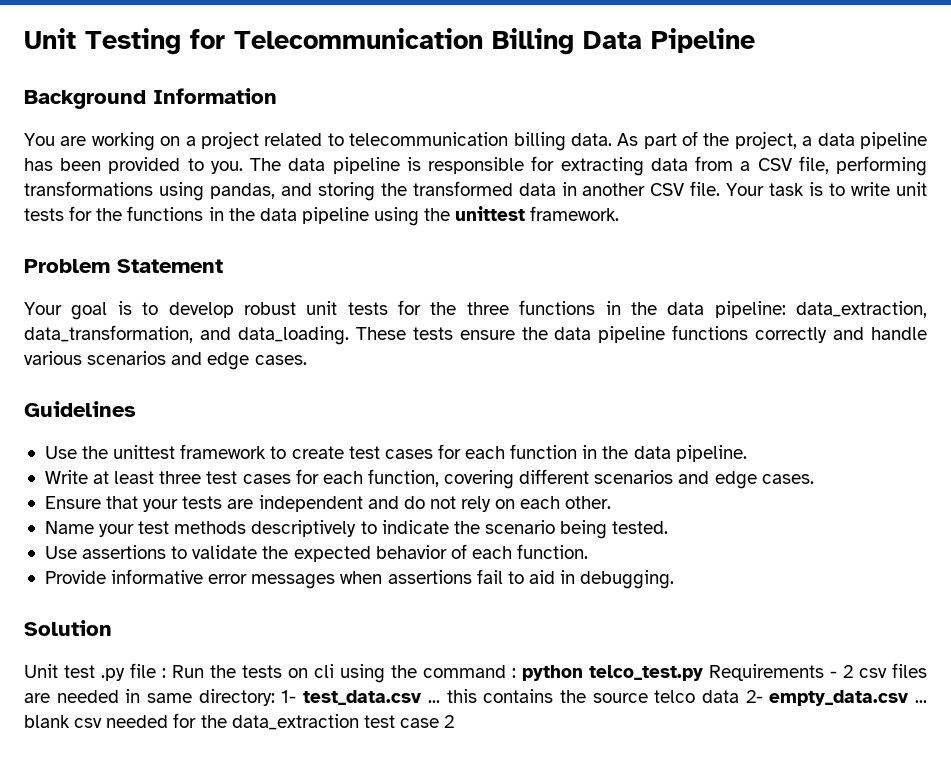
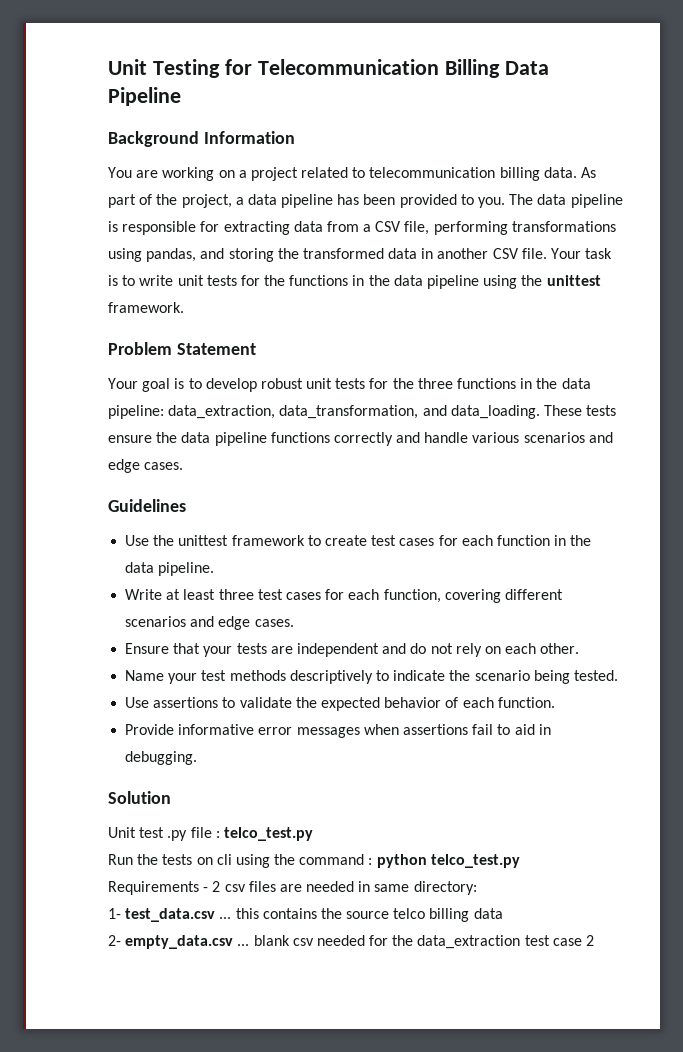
- Unit test .py file : Run the tests on cli using the command : python telco_test.py Requirements - 2 csv files are needed in same directory: 1- test_data.csv ... this contains the source telco data 2- empty_data.csv ... blank csv needed for the data_extraction test case 2
+ Unit test .py file : telco_test.py
+ Run the tests on cli using the command : python telco_test.py
+ Requirements - 2 csv files are needed in same directory:
+ 1- test_data.csv ... this contains the source telco billing data
+ 2- empty_data.csv ... blank csv needed for the data_extraction test case 2

